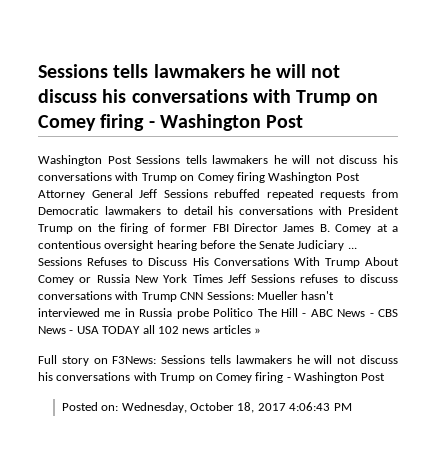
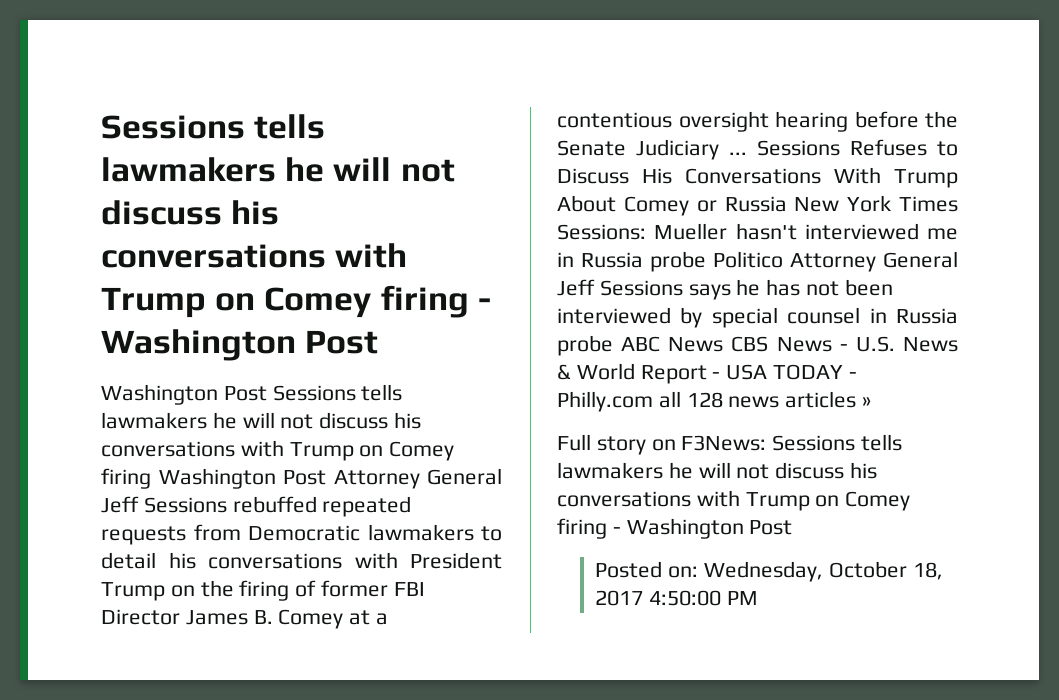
- Sessions Refuses to Discuss His Conversations With Trump About Comey or Russia New York Times Jeff Sessions refuses to discuss conversations with Trump CNN Sessions: Mueller hasn't interviewed me in Russia probe Politico The Hill - ABC News - CBS News - USA TODAY all 102 news articles »
+ Sessions Refuses to Discuss His Conversations With Trump About Comey or Russia New York Times Sessions: Mueller hasn't interviewed me in Russia probe Politico Attorney General Jeff Sessions says he has not been interviewed by special counsel in Russia probe ABC News CBS News - U.S. News & World Report - USA TODAY - Philly.com all 128 news articles »
- Posted on: Wednesday, October 18, 2017 4:06:43 PM
+ Posted on: Wednesday, October 18, 2017 4:50:00 PM

